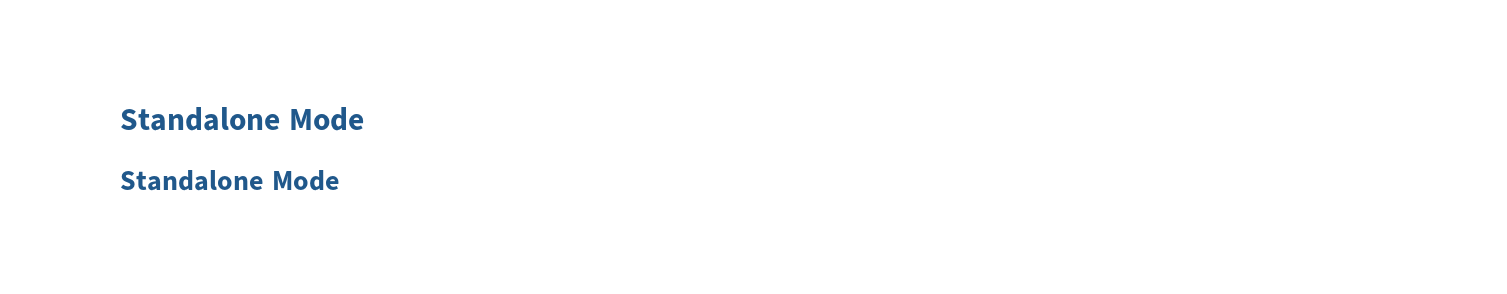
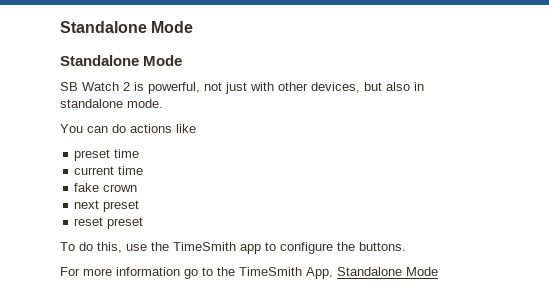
+ SB Watch 2 is powerful, not just with other devices, but also in standalone mode.
+ You can do actions like
+ preset time
+ current time
+ fake crown
+ next preset
+ reset preset
+ To do this, use the TimeSmith app to configure the buttons.
+ For more information go to the TimeSmith App, Standalone Mode

